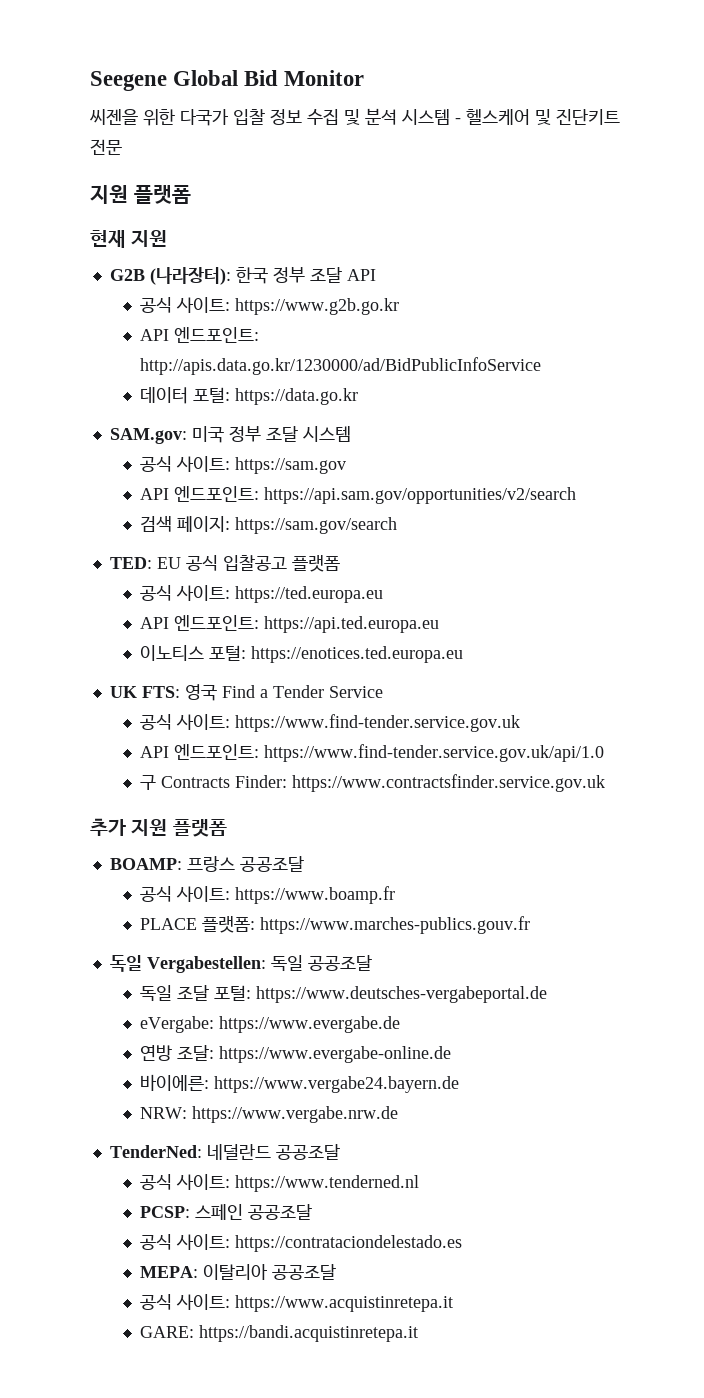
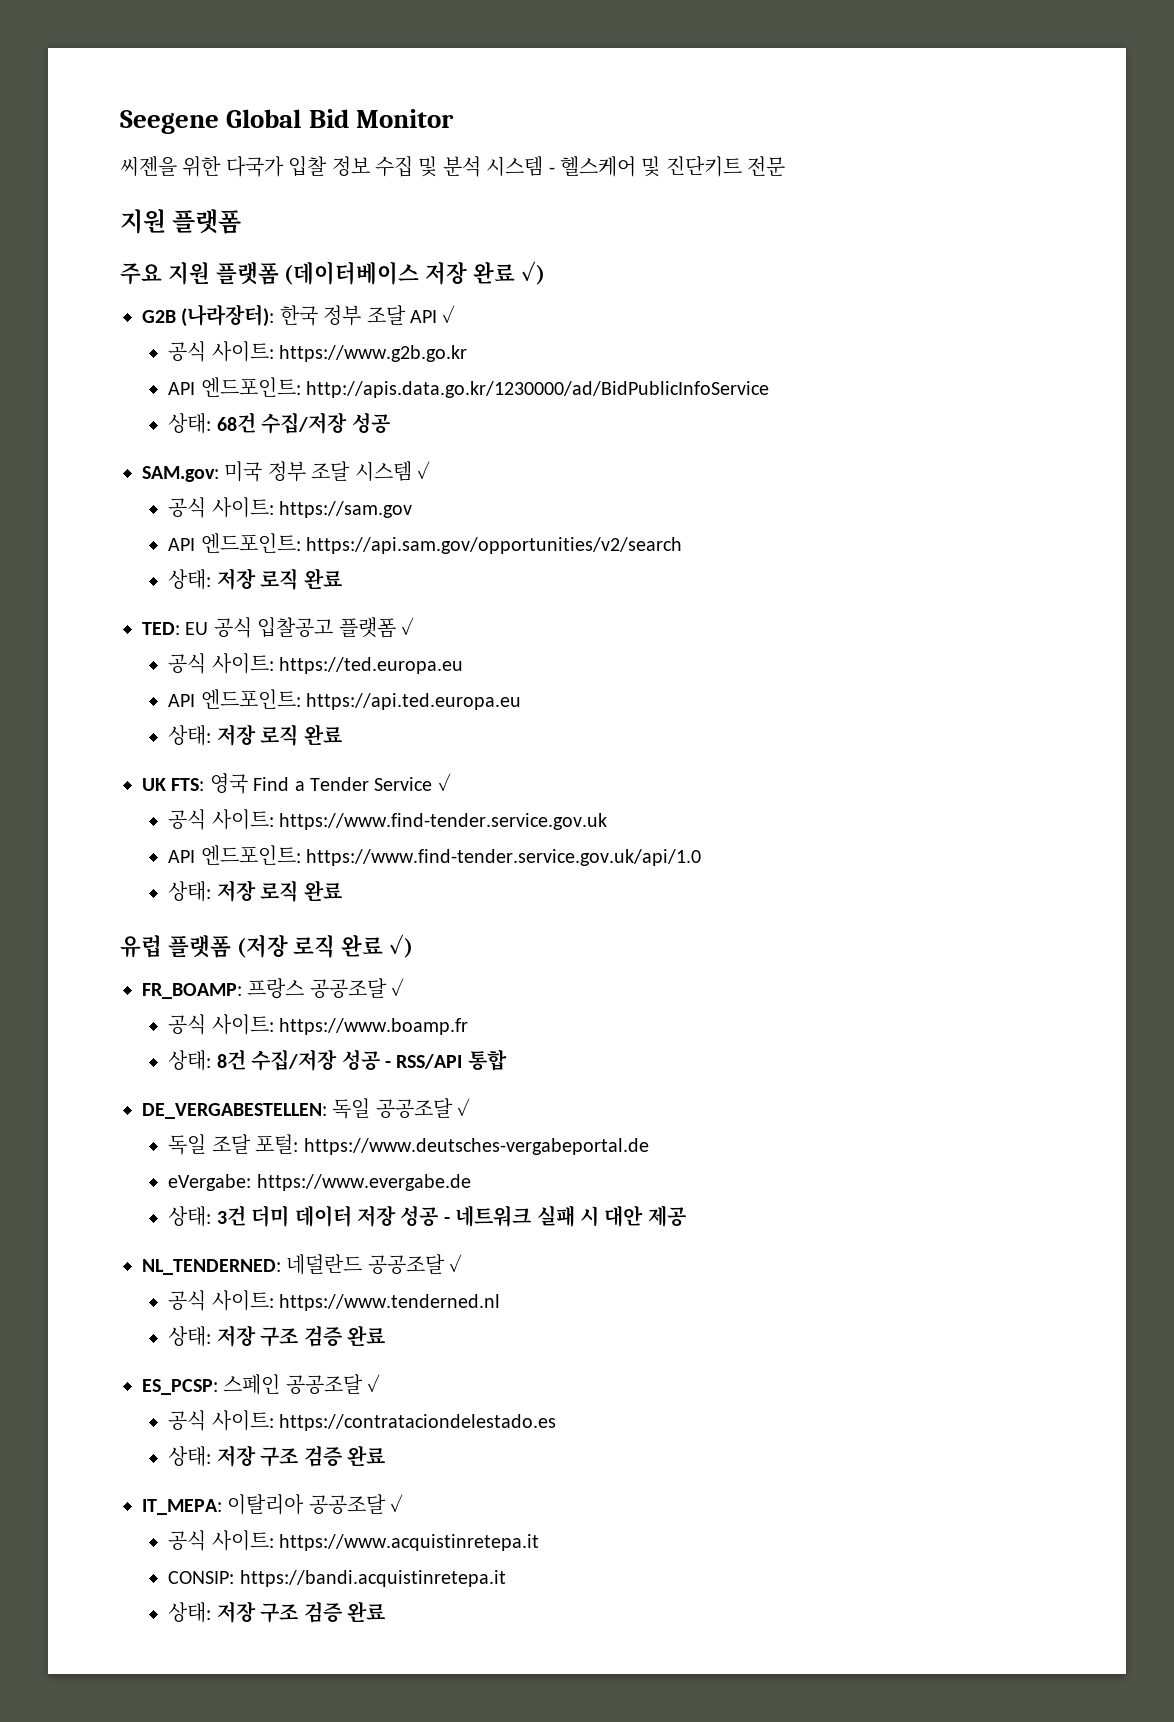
- 현재 지원
+ 주요 지원 플랫폼 (데이터베이스 저장 완료 ✓)
- G2B (나라장터): 한국 정부 조달 API
+ G2B (나라장터): 한국 정부 조달 API ✓
- 데이터 포털: https://data.go.kr
+ 상태: 68건 수집/저장 성공
- SAM.gov: 미국 정부 조달 시스템
+ SAM.gov: 미국 정부 조달 시스템 ✓
  API 엔드포인트: https://api.sam.gov/opportunities/v2/search
- 검색 페이지: https://sam.gov/search
+ 상태: 저장 로직 완료
- TED: EU 공식 입찰공고 플랫폼
+ TED: EU 공식 입찰공고 플랫폼 ✓
  API 엔드포인트: https://api.ted.europa.eu
- 이노티스 포털: https://enotices.ted.europa.eu
+ 상태: 저장 로직 완료
- UK FTS: 영국 Find a Tender Service
+ UK FTS: 영국 Find a Tender Service ✓
  API 엔드포인트: https://www.find-tender.service.gov.uk/api/1.0
- 구 Contracts Finder: https://www.contractsfinder.service.gov.uk
- 추가 지원 플랫폼
- BOAMP: 프랑스 공공조달
+ 상태: 저장 로직 완료
+ 유럽 플랫폼 (저장 로직 완료 ✓)
+ FR_BOAMP: 프랑스 공공조달 ✓
- PLACE 플랫폼: https://www.marches-publics.gouv.fr
- 독일 Vergabestellen: 독일 공공조달
+ 상태: 8건 수집/저장 성공 - RSS/API 통합
+ DE_VERGABESTELLEN: 독일 공공조달 ✓
- 연방 조달: https://www.evergabe-online.de
- 바이에른: https://www.vergabe24.bayern.de
- NRW: https://www.vergabe.nrw.de
- TenderNed: 네덜란드 공공조달
+ 상태: 3건 더미 데이터 저장 성공 - 네트워크 실패 시 대안 제공
+ NL_TENDERNED: 네덜란드 공공조달 ✓
  공식 사이트: https://www.tenderned.nl
- PCSP: 스페인 공공조달
+ 상태: 저장 구조 검증 완료
+ ES_PCSP: 스페인 공공조달 ✓
  공식 사이트: https://contrataciondelestado.es
- MEPA: 이탈리아 공공조달
+ 상태: 저장 구조 검증 완료
+ IT_MEPA: 이탈리아 공공조달 ✓
- GARE: https://bandi.acquistinretepa.it
+ CONSIP: https://bandi.acquistinretepa.it
+ 상태: 저장 구조 검증 완료

